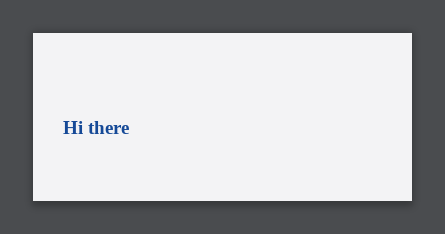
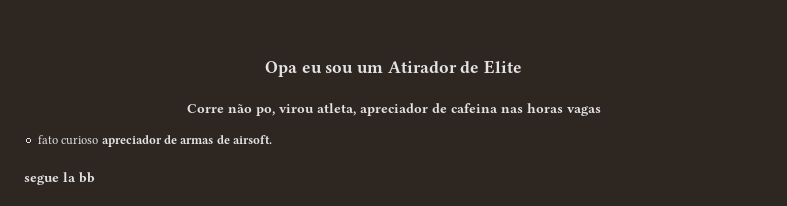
- Hi there
+ Opa eu sou um Atirador de Elite
+ Corre não po, virou atleta, apreciador de cafeina nas horas vagas
+ fato curioso apreciador de armas de airsoft.
+ segue la bb

